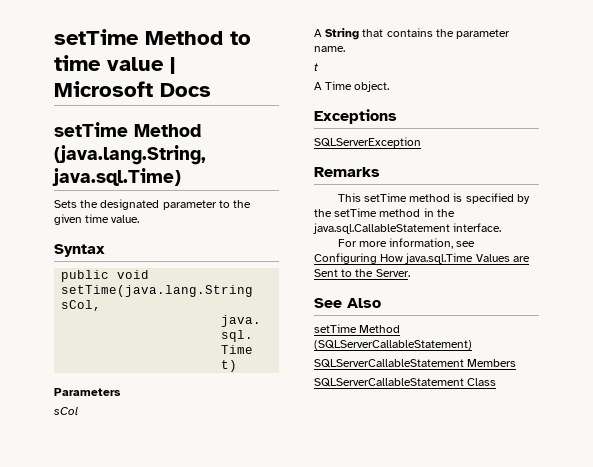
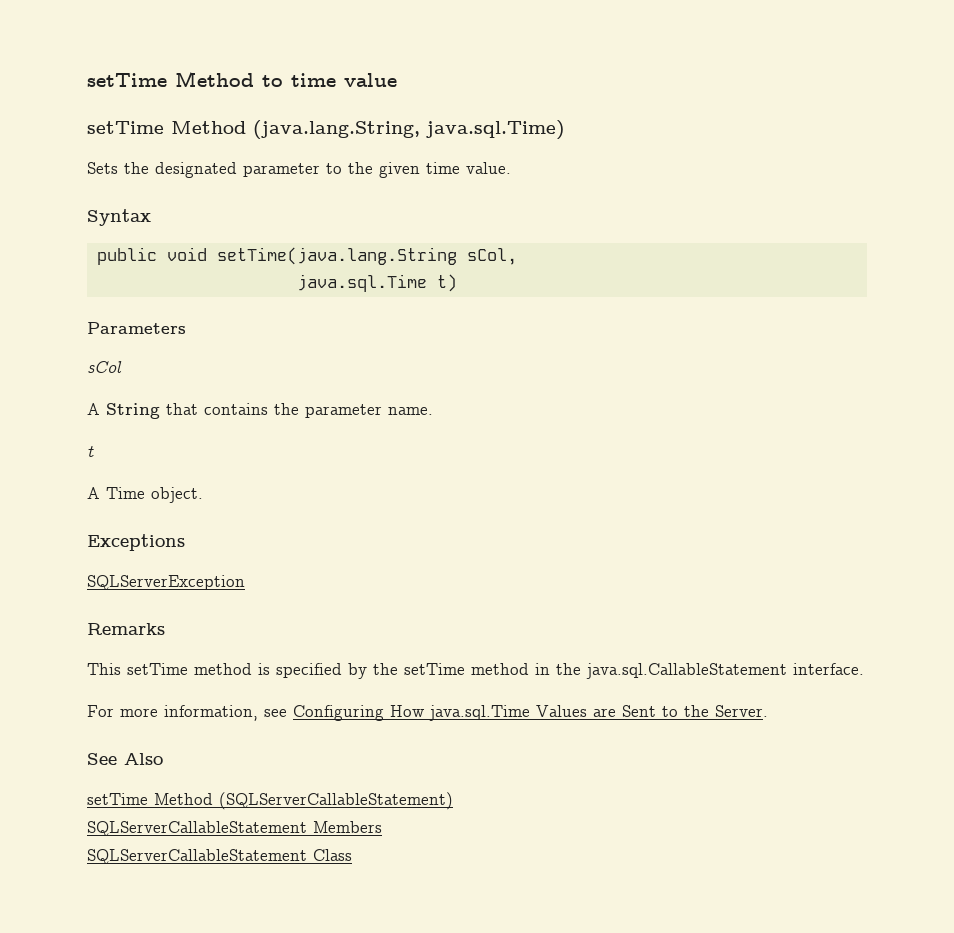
- setTime Method to time value | Microsoft Docs
+ setTime Method to time value

